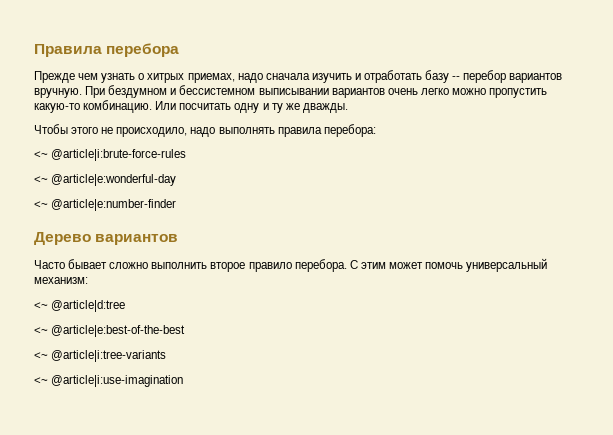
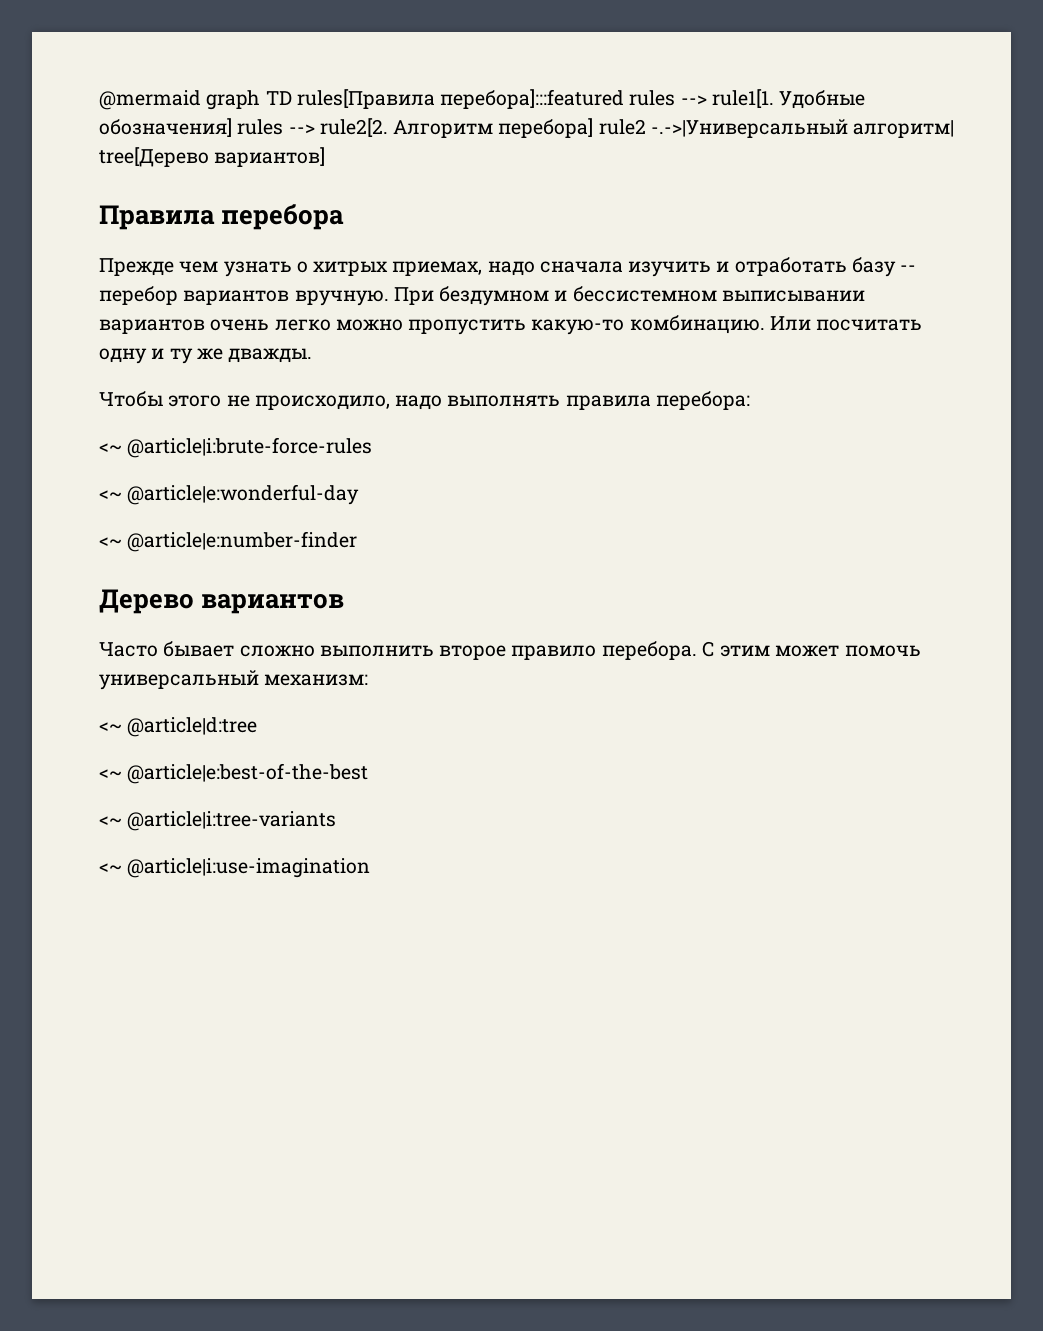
+ @mermaid graph TD rules[Правила перебора]:::featured rules --> rule1[1. Удобные обозначения] rules --> rule2[2. Алгоритм перебора] rule2 -.->|Универсальный алгоритм| tree[Дерево вариантов]

